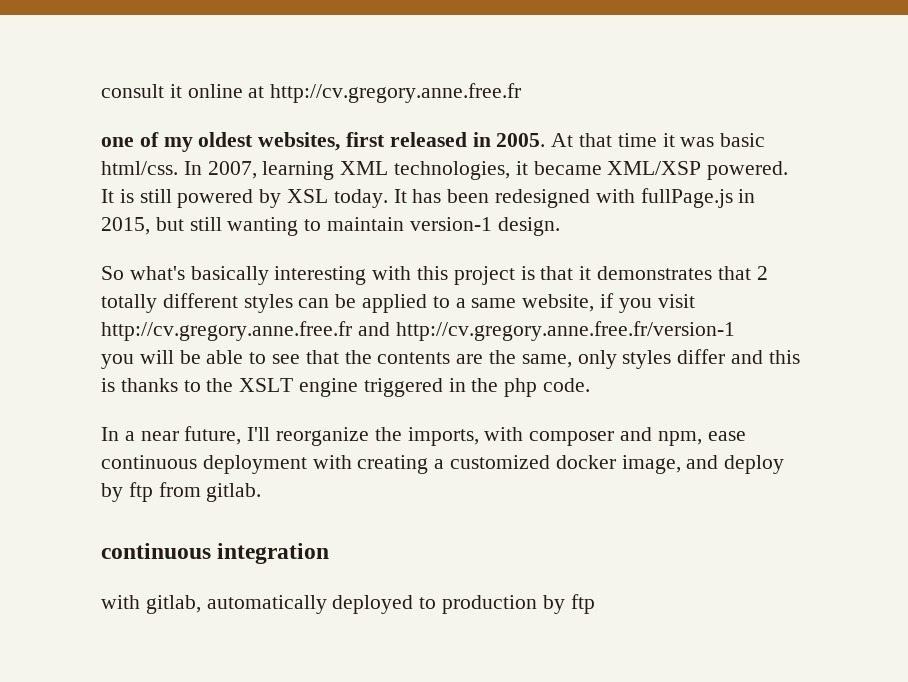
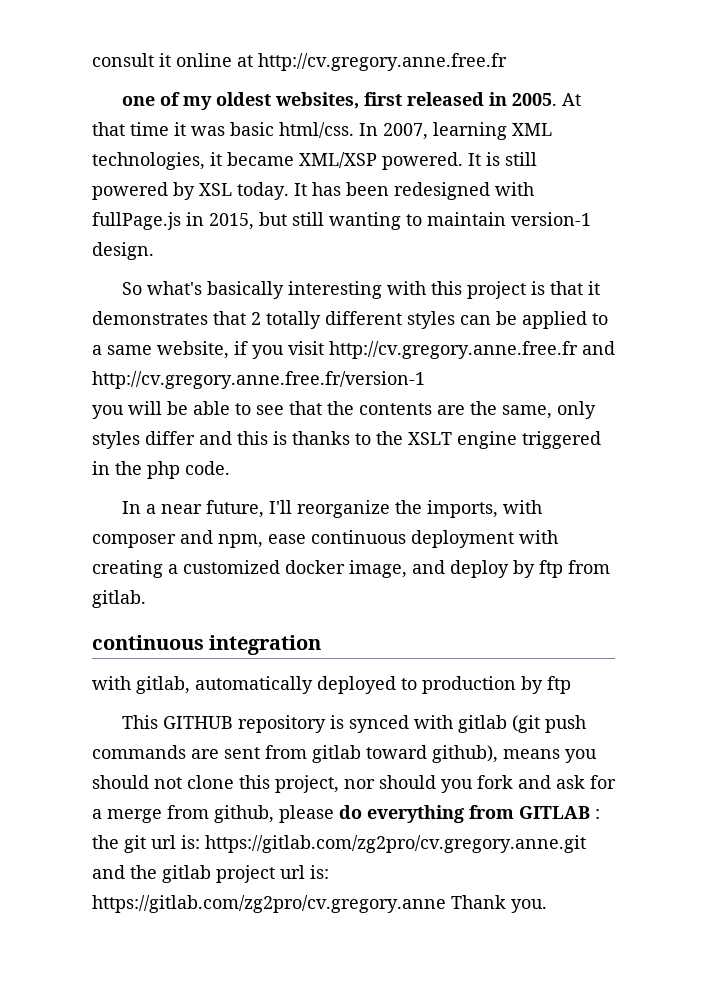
+ This GITHUB repository is synced with gitlab (git push commands are sent from gitlab toward github), means you should not clone this project, nor should you fork and ask for a merge from github, please do everything from GITLAB : the git url is: https://gitlab.com/zg2pro/cv.gregory.anne.git and the gitlab project url is: https://gitlab.com/zg2pro/cv.gregory.anne Thank you.

